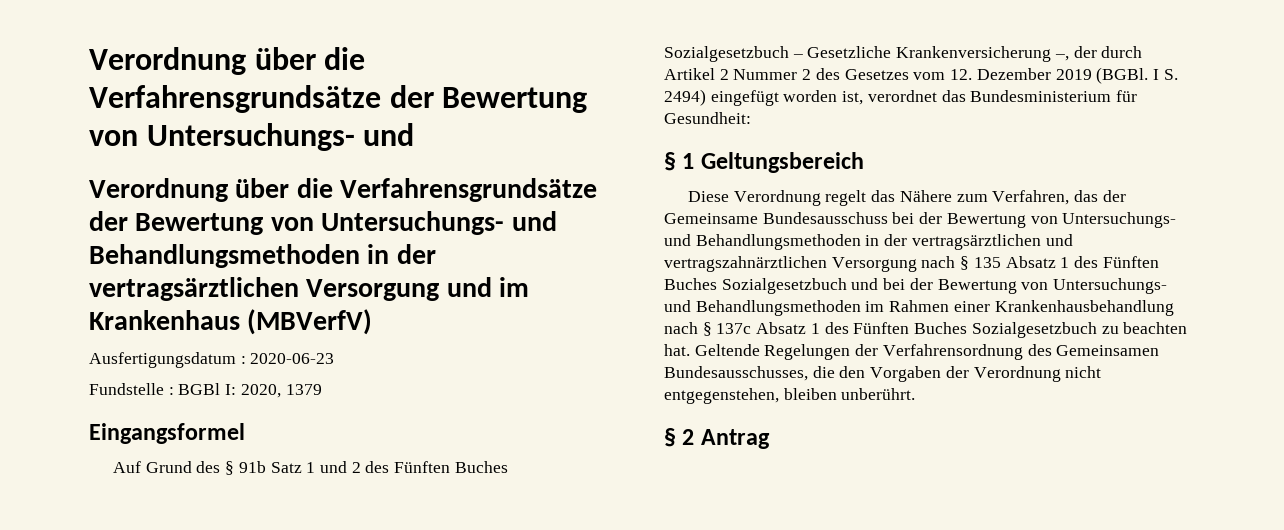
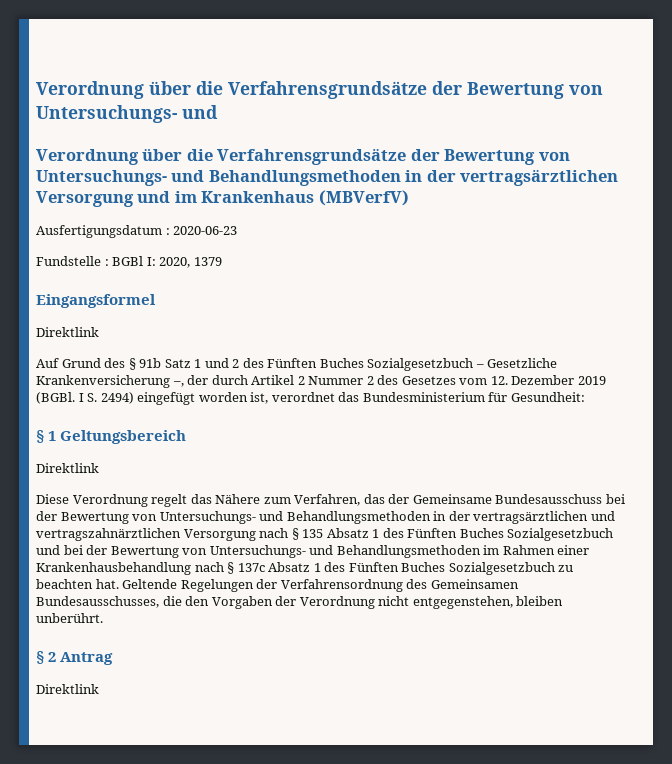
  Eingangsformel
+ Direktlink
  § 1 Geltungsbereich
+ Direktlink
  § 2 Antrag
+ Direktlink

